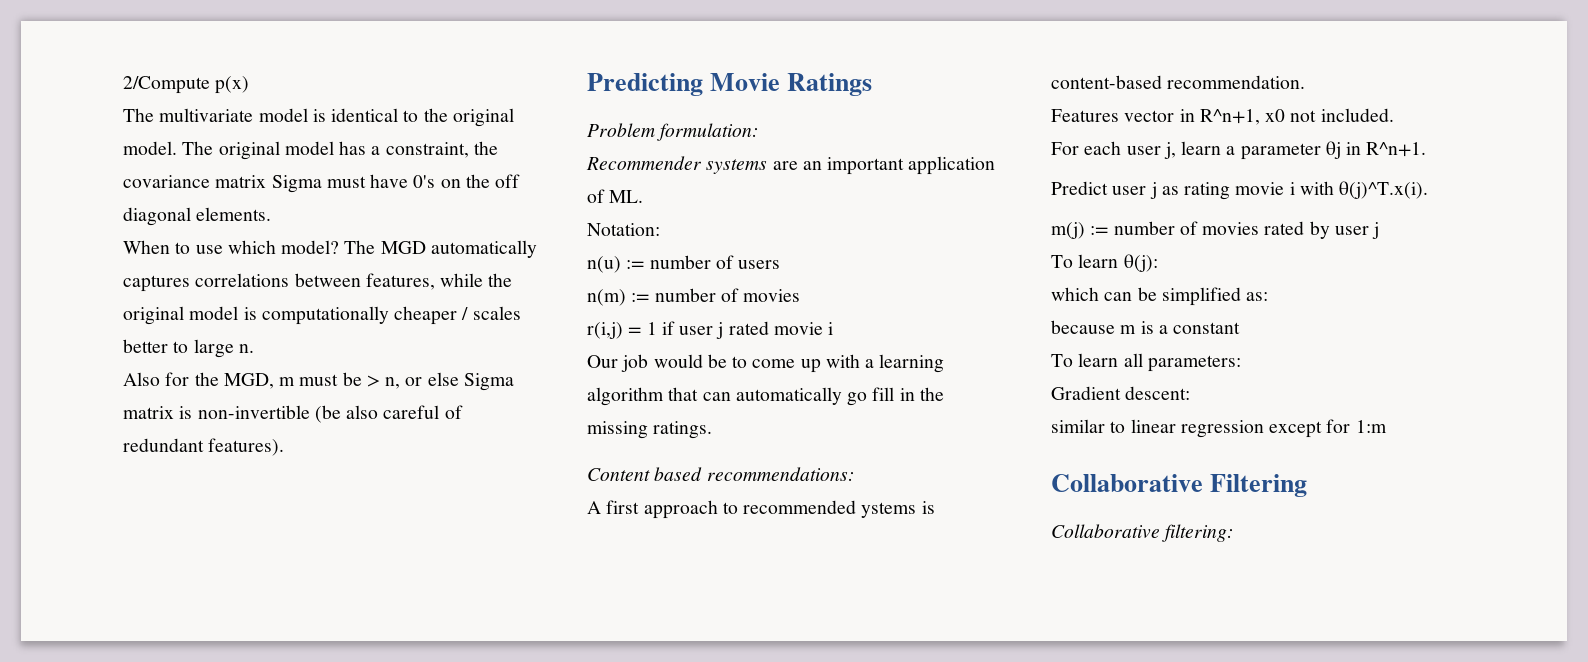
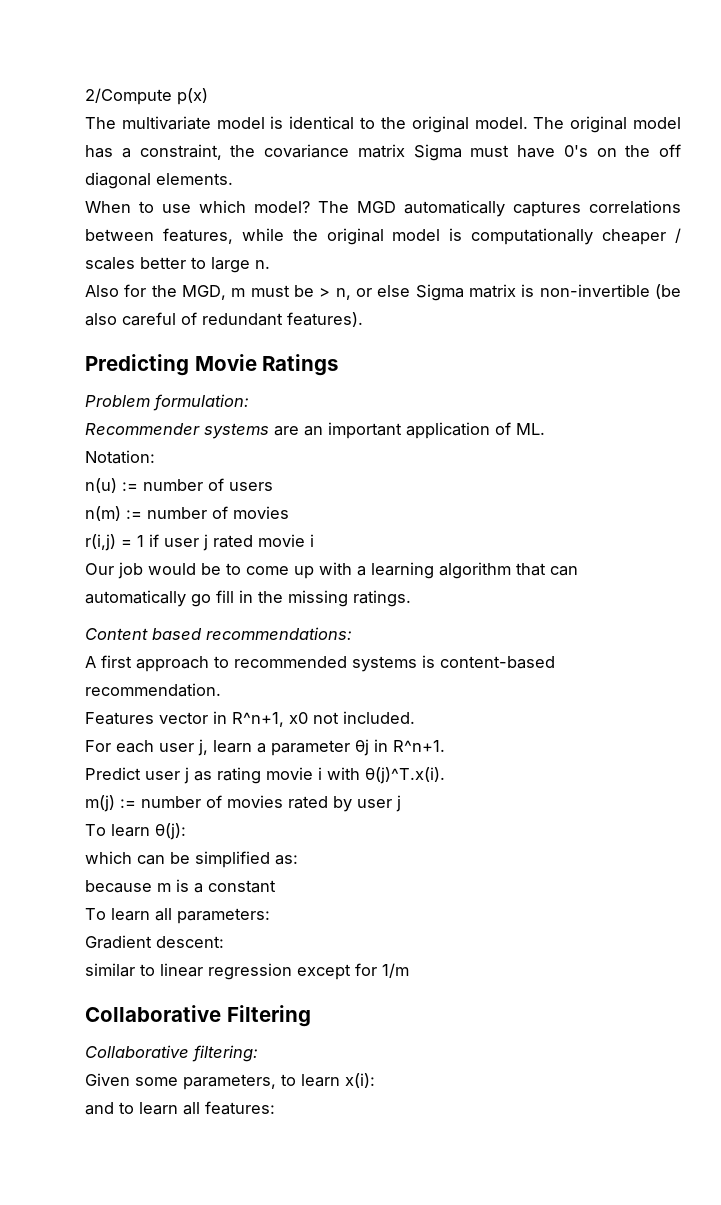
- A first approach to recommended ystems is content-based recommendation.
+ A first approach to recommended systems is content-based recommendation.
- similar to linear regression except for 1:m
+ similar to linear regression except for 1/m
+ Given some parameters, to learn x(i):
+ and to learn all features:

